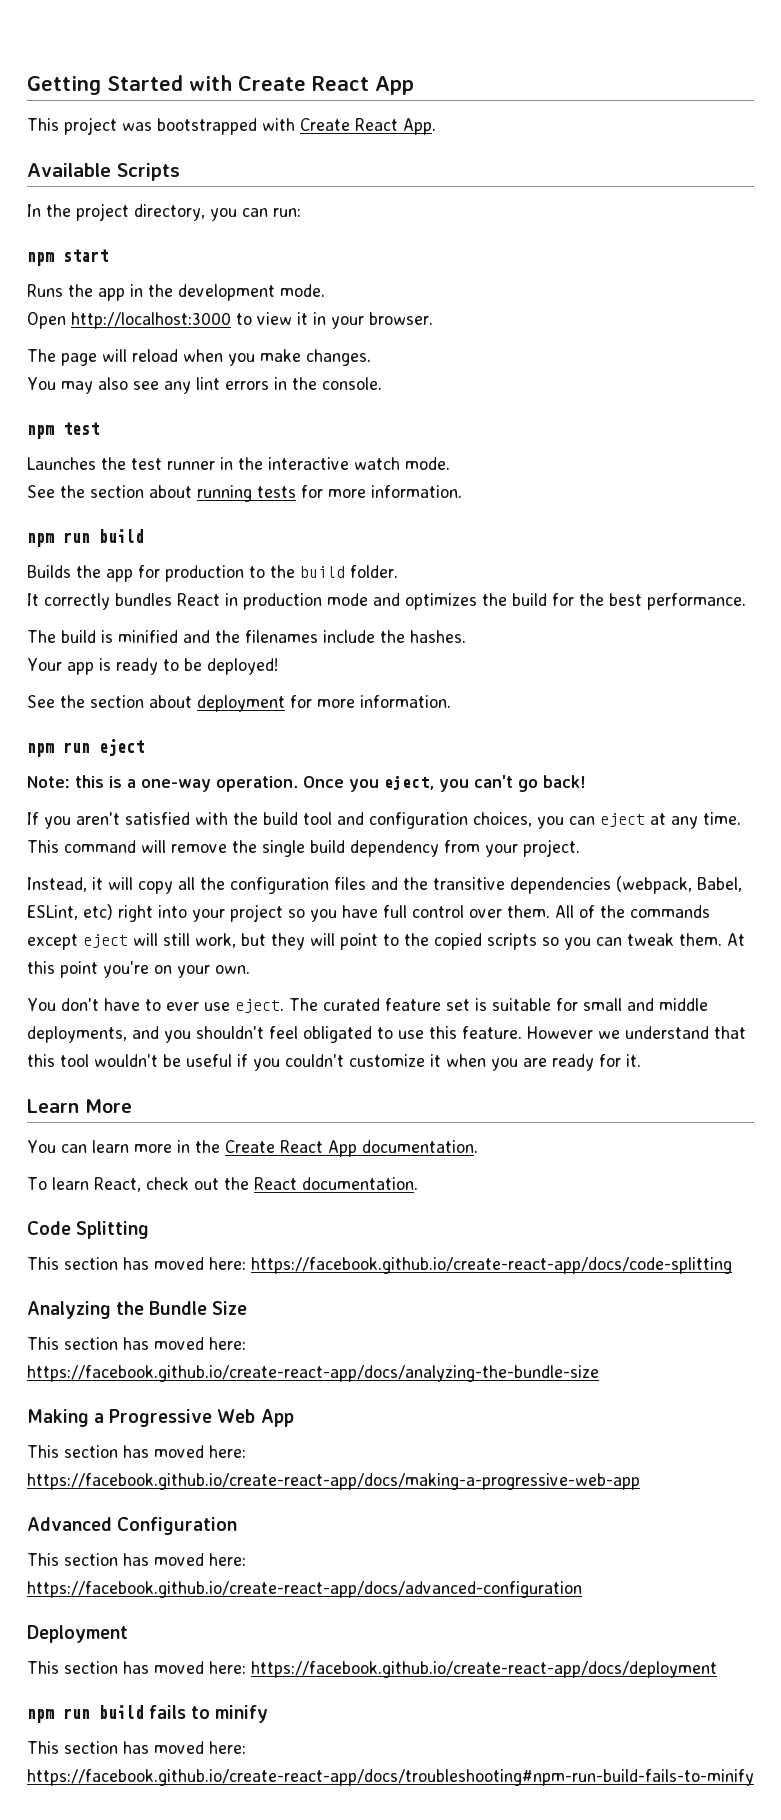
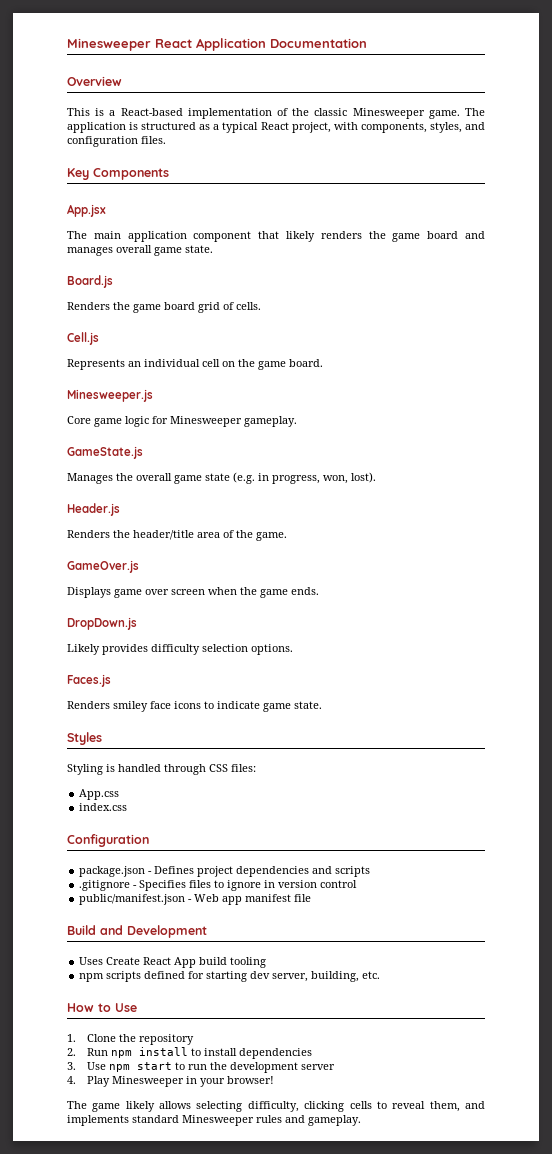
- Getting Started with Create React App
- This project was bootstrapped with Create React App.
- Available Scripts
- In the project directory, you can run:
- npm start
- Runs the app in the development mode.
- Open http://localhost:3000 to view it in your browser.
- The page will reload when you make changes.
- You may also see any lint errors in the console.
- npm test
- Launches the test runner in the interactive watch mode.
- See the section about running tests for more information.
- npm run build
- Builds the app for production to the build folder.
- It correctly bundles React in production mode and optimizes the build for the best performance.
- The build is minified and the filenames include the hashes.
- Your app is ready to be deployed!
- See the section about deployment for more information.
- npm run eject
- Note: this is a one-way operation. Once you eject, you can't go back!
- If you aren't satisfied with the build tool and configuration choices, you can eject at any time. This command will remove the single build dependency from your project.
- Instead, it will copy all the configuration files and the transitive dependencies (webpack, Babel, ESLint, etc) right into your project so you have full control over them. All of the commands except eject will still work, but they will point to the copied scripts so you can tweak them. At this point you're on your own.
- You don't have to ever use eject. The curated feature set is suitable for small and middle deployments, and you shouldn't feel obligated to use this feature. However we understand that this tool wouldn't be useful if you couldn't customize it when you are ready for it.
- Learn More
- You can learn more in the Create React App documentation.
- To learn React, check out the React documentation.
- Code Splitting
- This section has moved here: https://facebook.github.io/create-react-app/docs/code-splitting
- Analyzing the Bundle Size
- This section has moved here: https://facebook.github.io/create-react-app/docs/analyzing-the-bundle-size
- Making a Progressive Web App
- This section has moved here: https://facebook.github.io/create-react-app/docs/making-a-progressive-web-app
- Advanced Configuration
- This section has moved here: https://facebook.github.io/create-react-app/docs/advanced-configuration
- Deployment
- This section has moved here: https://facebook.github.io/create-react-app/docs/deployment
- npm run build fails to minify
- This section has moved here: https://facebook.github.io/create-react-app/docs/troubleshooting#npm-run-build-fails-to-minify
+ Minesweeper React Application Documentation
+ Overview
+ This is a React-based implementation of the classic Minesweeper game. The application is structured as a typical React project, with components, styles, and configuration files.
+ Key Components
+ App.jsx
+ The main application component that likely renders the game board and manages overall game state.
+ Board.js
+ Renders the game board grid of cells.
+ Cell.js
+ Represents an individual cell on the game board.
+ Minesweeper.js
+ Core game logic for Minesweeper gameplay.
+ GameState.js
+ Manages the overall game state (e.g. in progress, won, lost).
+ Header.js
+ Renders the header/title area of the game.
+ GameOver.js
+ Displays game over screen when the game ends.
+ DropDown.js
+ Likely provides difficulty selection options.
+ Faces.js
+ Renders smiley face icons to indicate game state.
+ Styles
+ Styling is handled through CSS files:
+ App.css
+ index.css
+ Configuration
+ package.json - Defines project dependencies and scripts
+ .gitignore - Specifies files to ignore in version control
+ public/manifest.json - Web app manifest file
+ Build and Development
+ Uses Create React App build tooling
+ npm scripts defined for starting dev server, building, etc.
+ How to Use
+ 1. Clone the repository
+ 2. Run npm install to install dependencies
+ 3. Use npm start to run the development server
+ 4. Play Minesweeper in your browser!
+ The game likely allows selecting difficulty, clicking cells to reveal them, and implements standard Minesweeper rules and gameplay.

